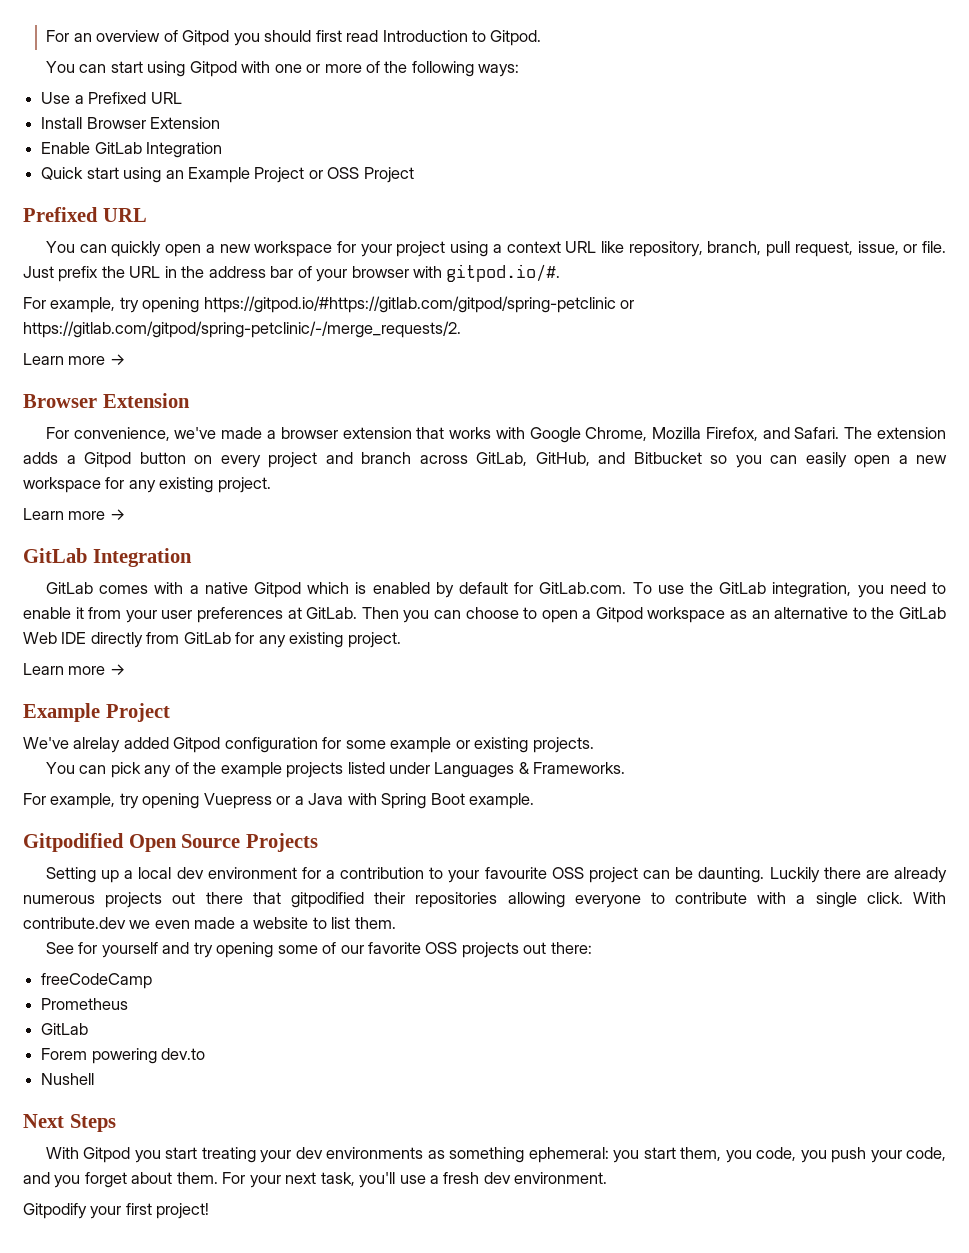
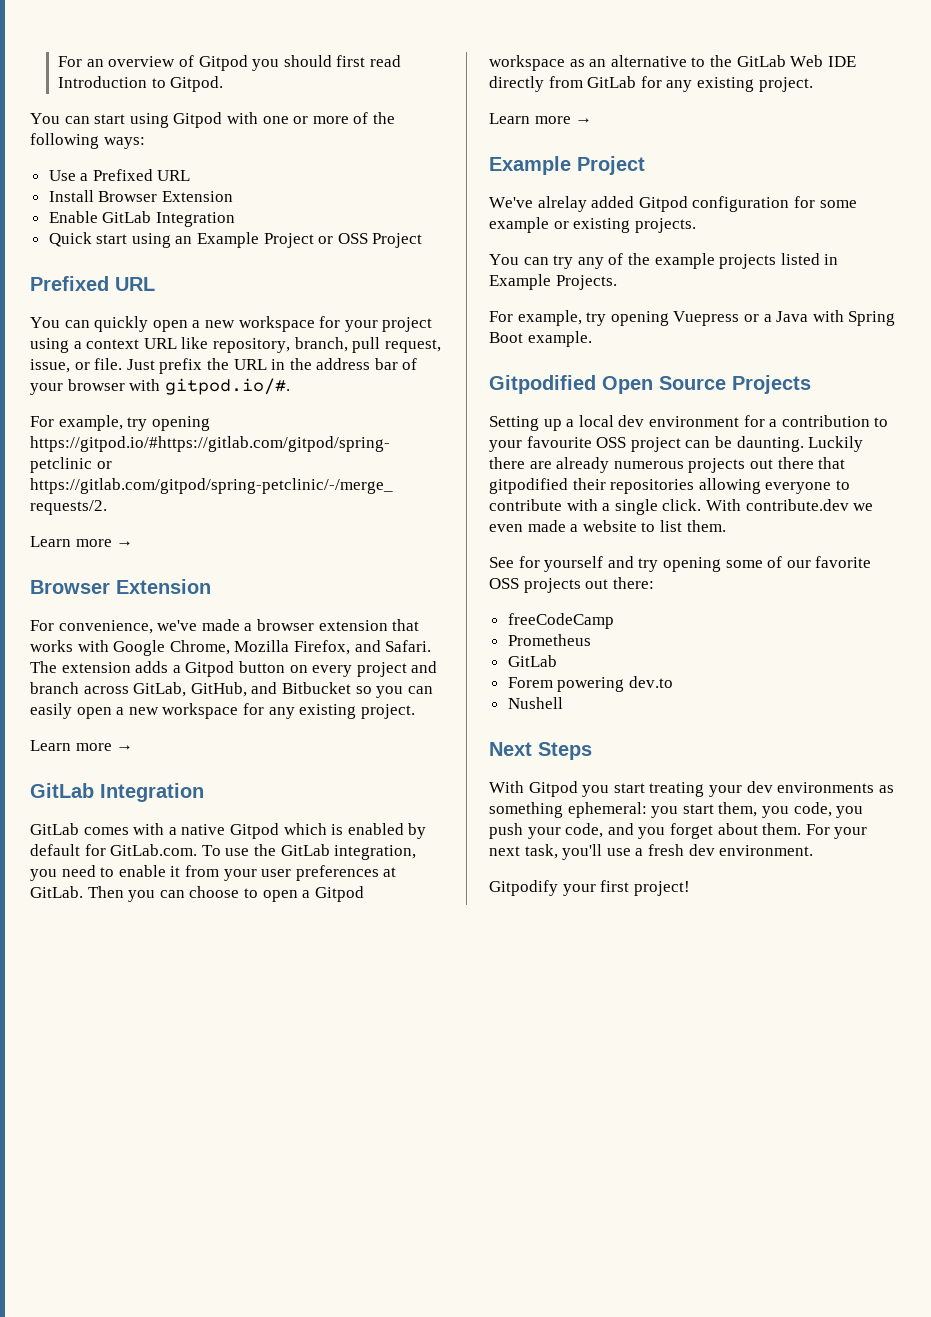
- You can pick any of the example projects listed under Languages & Frameworks.
+ You can try any of the example projects listed in Example Projects.

